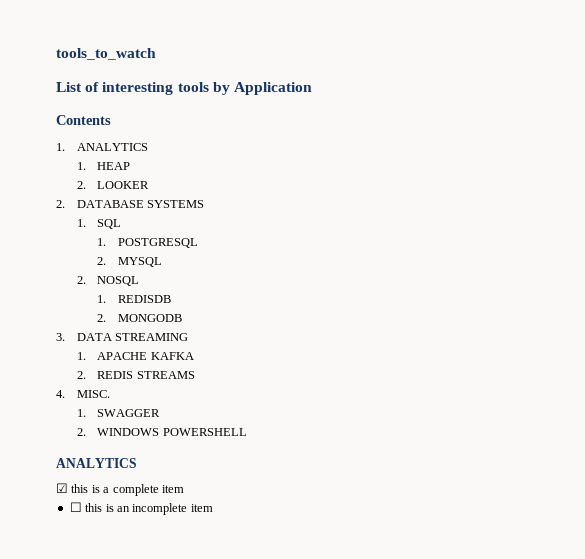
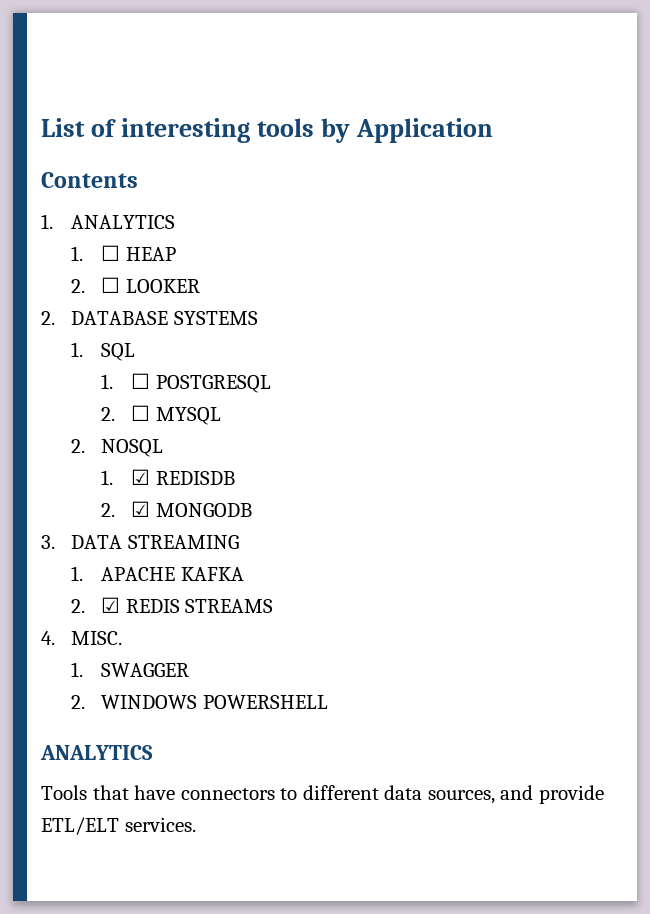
- tools_to_watch
- 1. HEAP
+ 1. ☐ HEAP
- 2. LOOKER
+ 2. ☐ LOOKER
- 1. POSTGRESQL
+ 1. ☐ POSTGRESQL
- 2. MYSQL
+ 2. ☐ MYSQL
- 1. REDISDB
+ 1. ☑ REDISDB
- 2. MONGODB
+ 2. ☑ MONGODB
- 2. REDIS STREAMS
+ 2. ☑ REDIS STREAMS
- ☑ this is a complete item
- ☐ this is an incomplete item
+ Tools that have connectors to different data sources, and provide ETL/ELT services.

